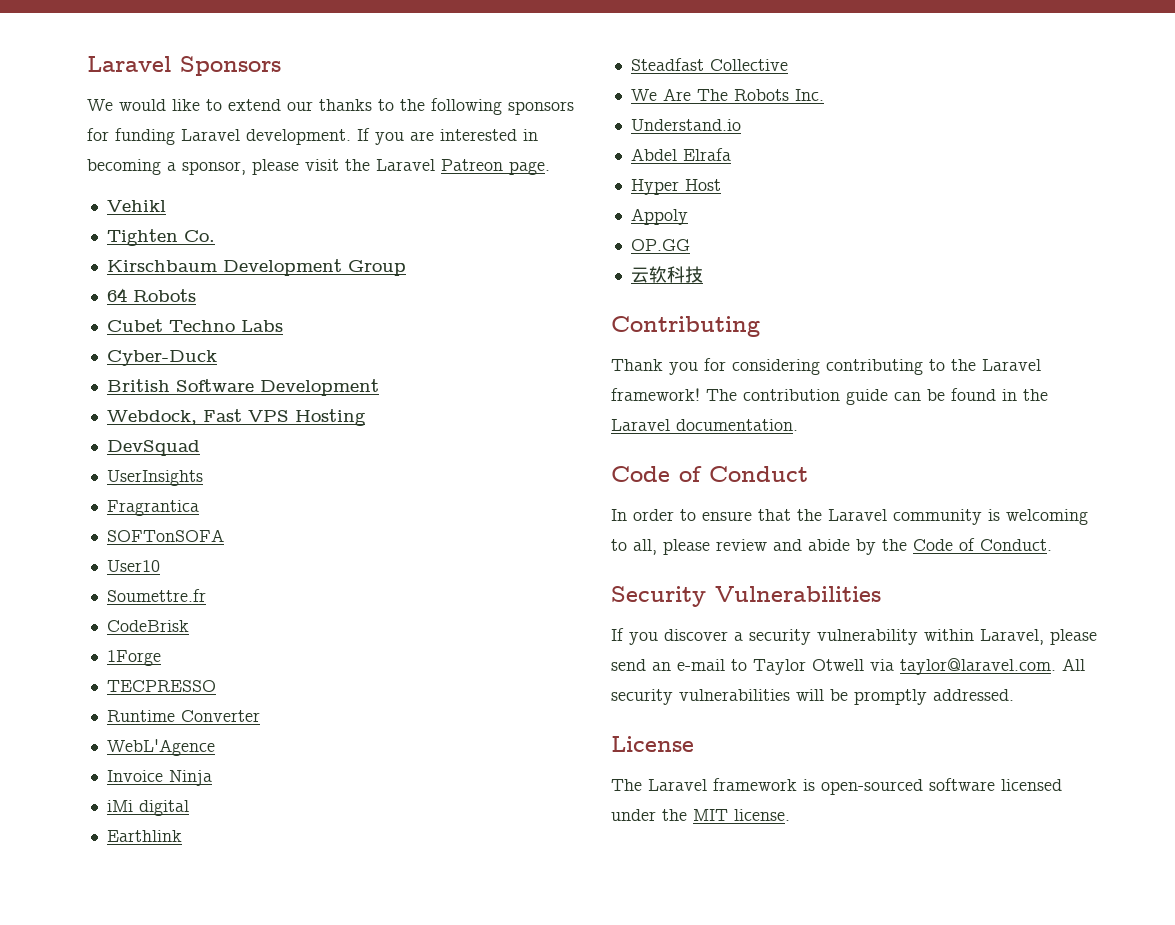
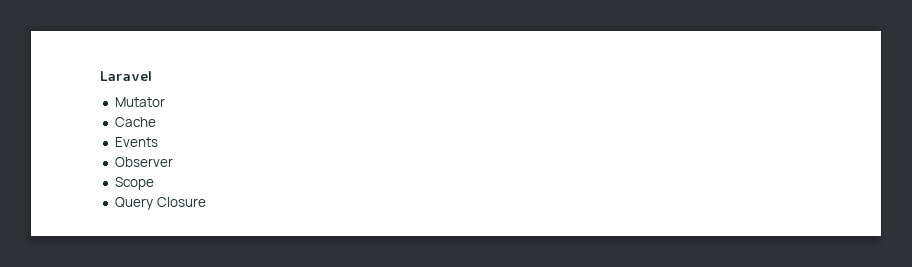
- Laravel Sponsors
- We would like to extend our thanks to the following sponsors for funding Laravel development. If you are interested in becoming a sponsor, please visit the Laravel Patreon page.
- Vehikl
- Tighten Co.
- Kirschbaum Development Group
- 64 Robots
- Cubet Techno Labs
- Cyber-Duck
- British Software Development
- Webdock, Fast VPS Hosting
- DevSquad
- UserInsights
- Fragrantica
- SOFTonSOFA
- User10
- Soumettre.fr
- CodeBrisk
- 1Forge
- TECPRESSO
- Runtime Converter
- WebL'Agence
- Invoice Ninja
- iMi digital
- Earthlink
- Steadfast Collective
- We Are The Robots Inc.
- Understand.io
- Abdel Elrafa
- Hyper Host
- Appoly
- OP.GG
- 云软科技
- Contributing
- Thank you for considering contributing to the Laravel framework! The contribution guide can be found in the Laravel documentation.
- Code of Conduct
- In order to ensure that the Laravel community is welcoming to all, please review and abide by the Code of Conduct.
- Security Vulnerabilities
- If you discover a security vulnerability within Laravel, please send an e-mail to Taylor Otwell via taylor@laravel.com. All security vulnerabilities will be promptly addressed.
- License
- The Laravel framework is open-sourced software licensed under the MIT license.
+ Laravel
+ Mutator
+ Cache
+ Events
+ Observer
+ Scope
+ Query Closure

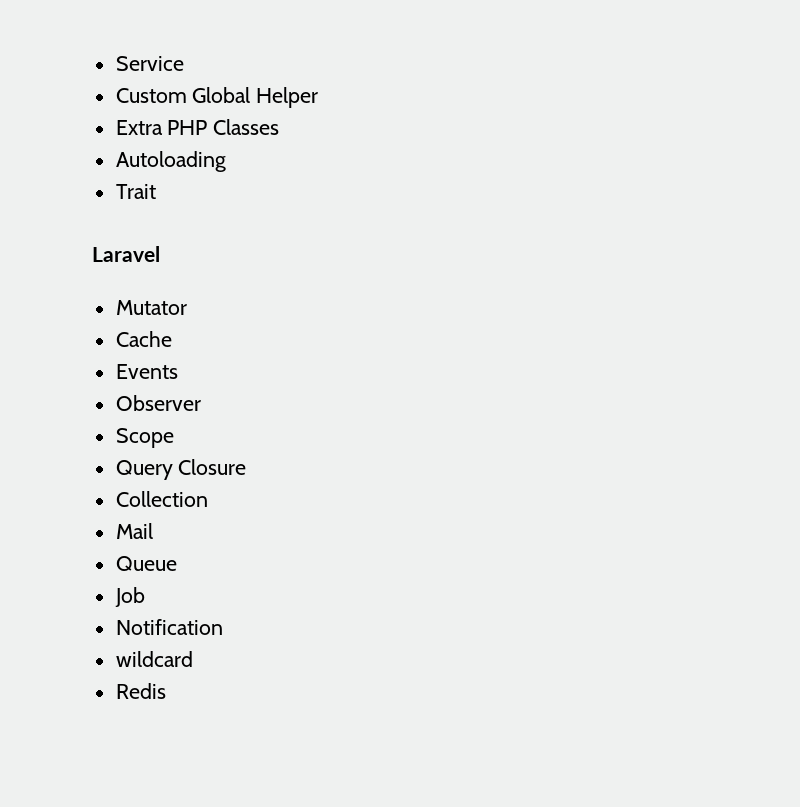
+ Service
+ Custom Global Helper
+ Extra PHP Classes
+ Autoloading
+ Trait
+ Collection
+ Mail
+ Queue
+ Job
+ Notification
+ wildcard
+ Redis

